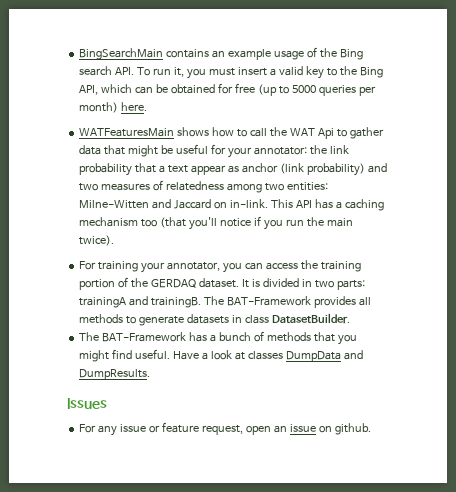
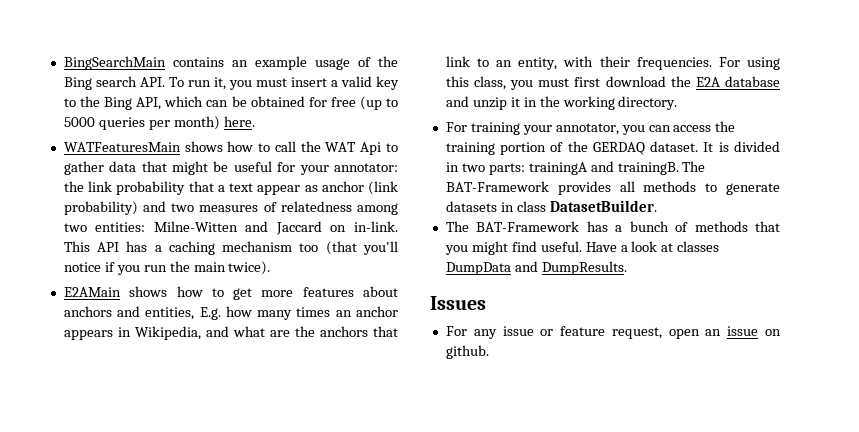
+ E2AMain shows how to get more features about anchors and entities, E.g. how many times an anchor appears in Wikipedia, and what are the anchors that link to an entity, with their frequencies. For using this class, you must first download the E2A database and unzip it in the working directory.

